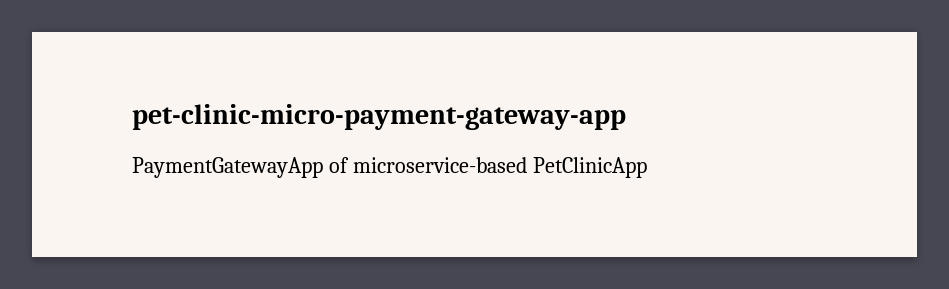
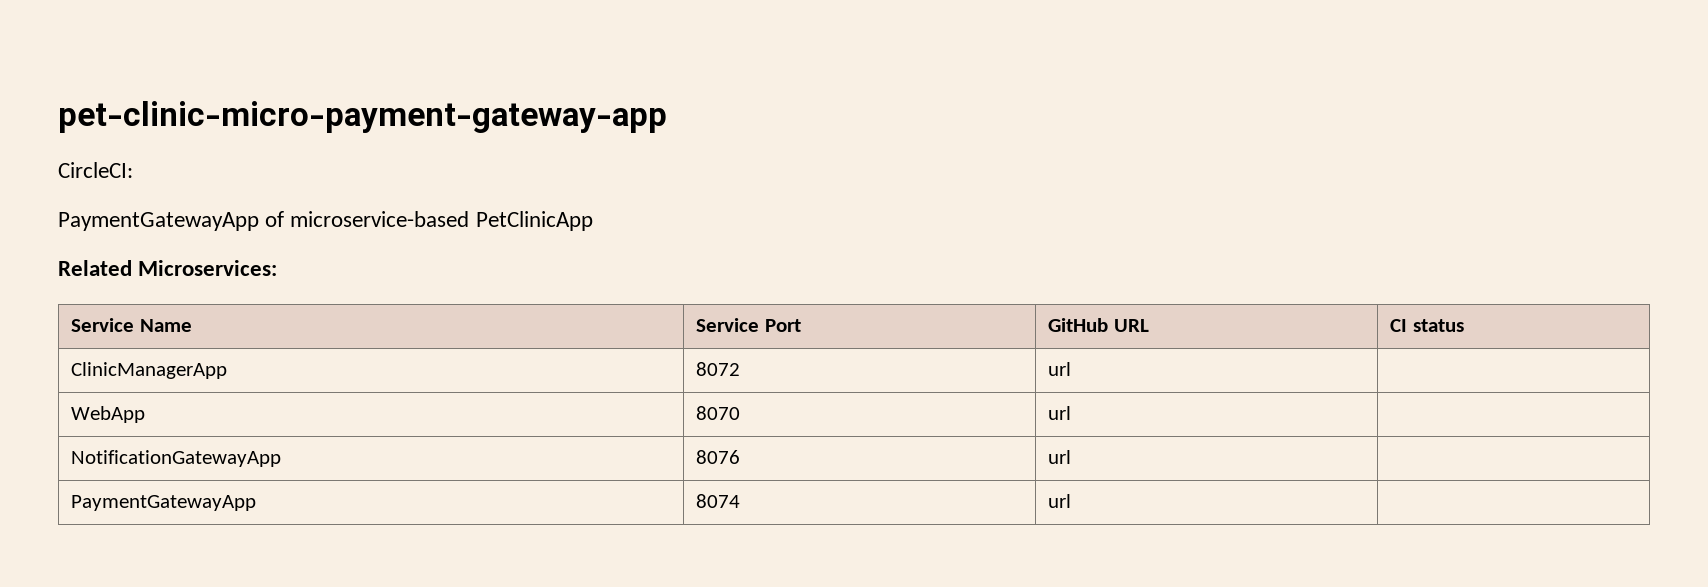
+ CircleCI:
+ Related Microservices:
+ Service Name | Service Port | GitHub URL | CI status
+ ClinicManagerApp | 8072 | url |
+ WebApp | 8070 | url |
+ NotificationGatewayApp | 8076 | url |
+ PaymentGatewayApp | 8074 | url |

